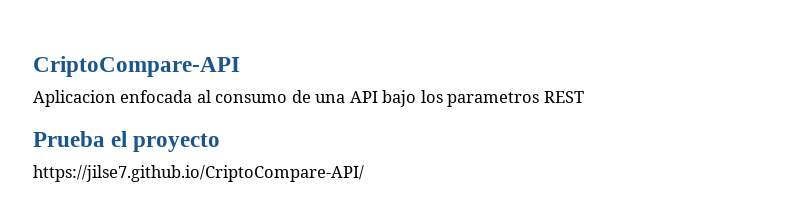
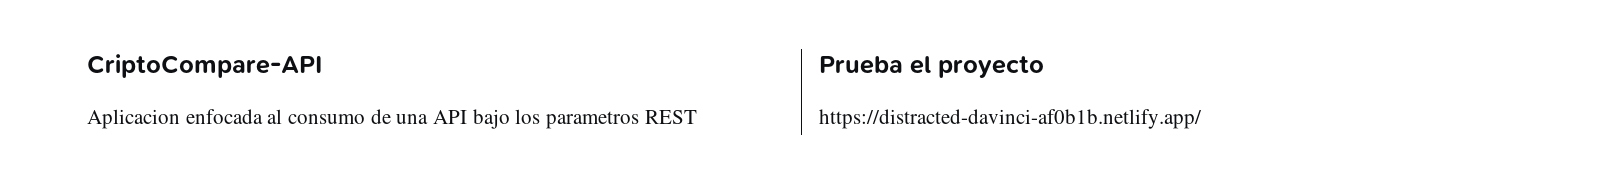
- https://jilse7.github.io/CriptoCompare-API/
+ https://distracted-davinci-af0b1b.netlify.app/

